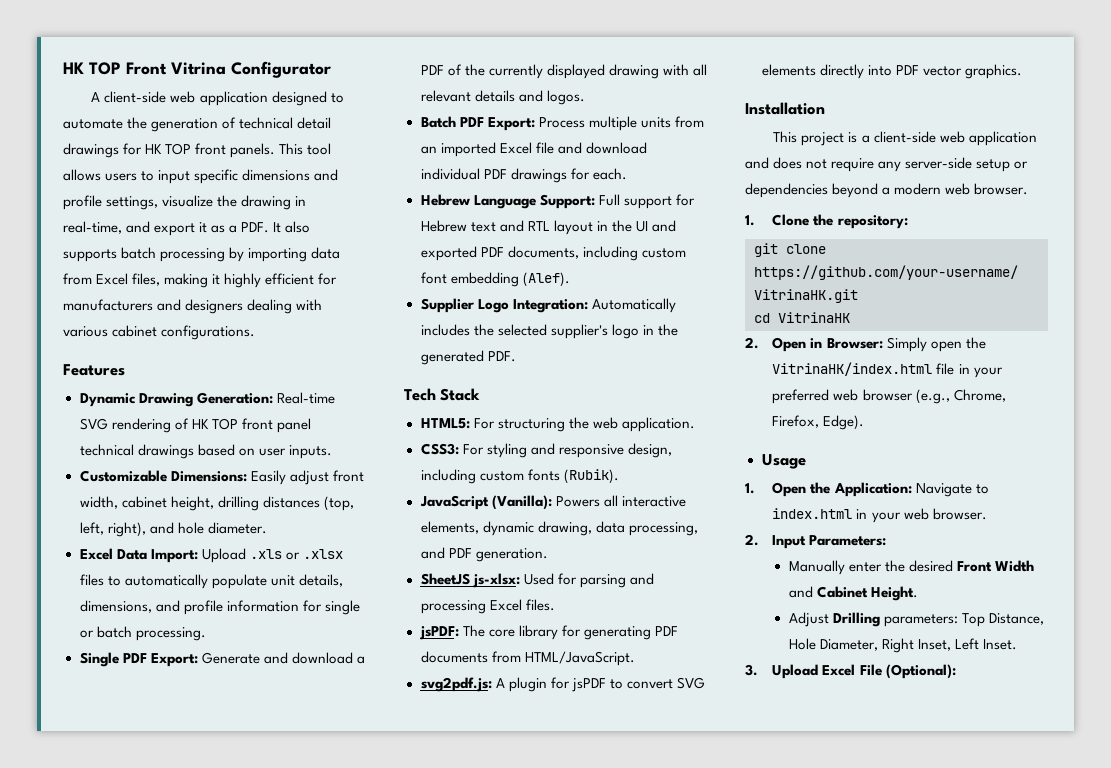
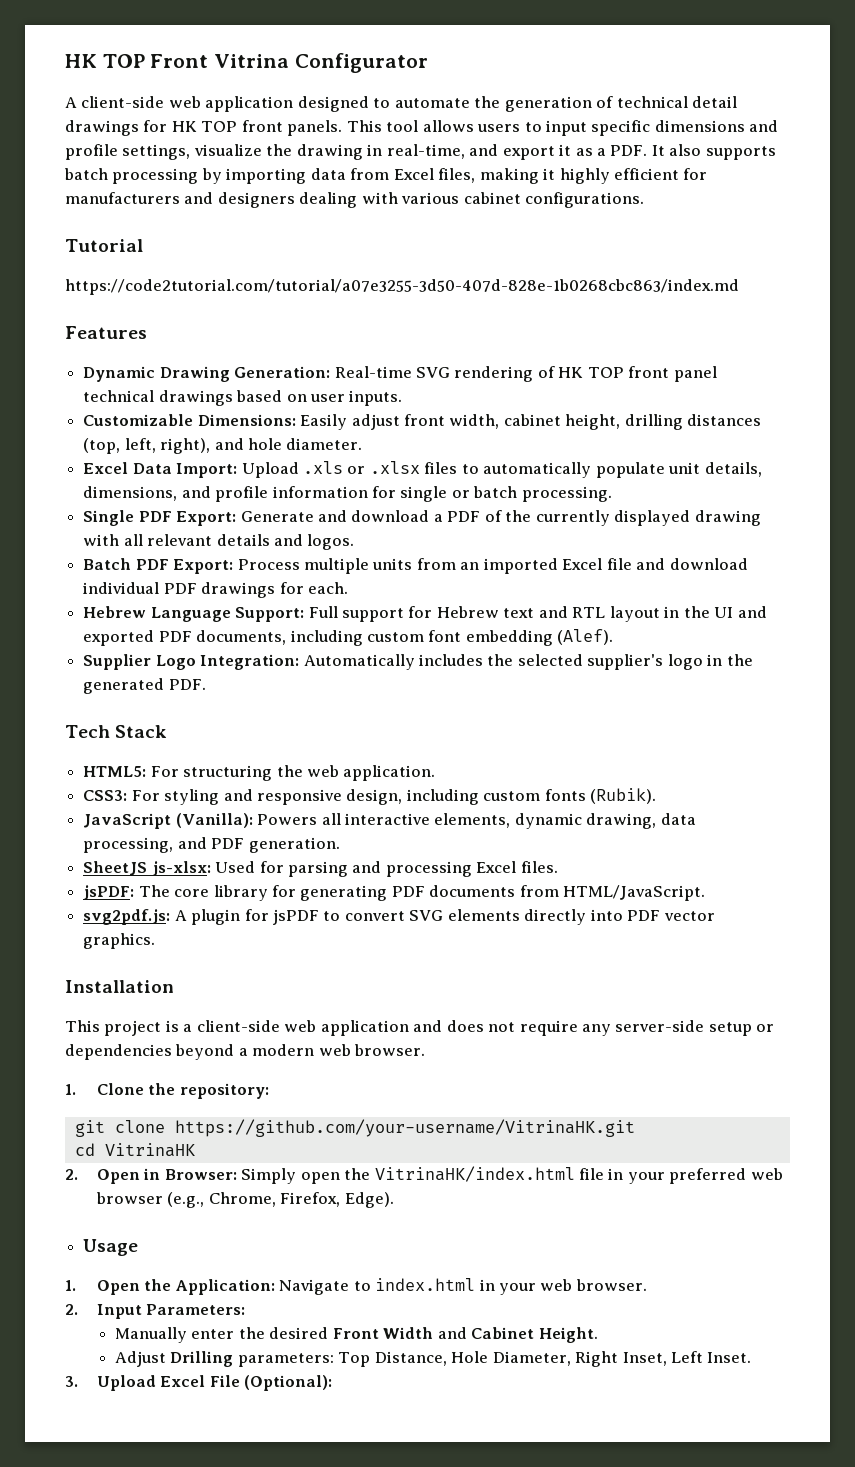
+ Tutorial
+ https://code2tutorial.com/tutorial/a07e3255-3d50-407d-828e-1b0268cbc863/index.md

